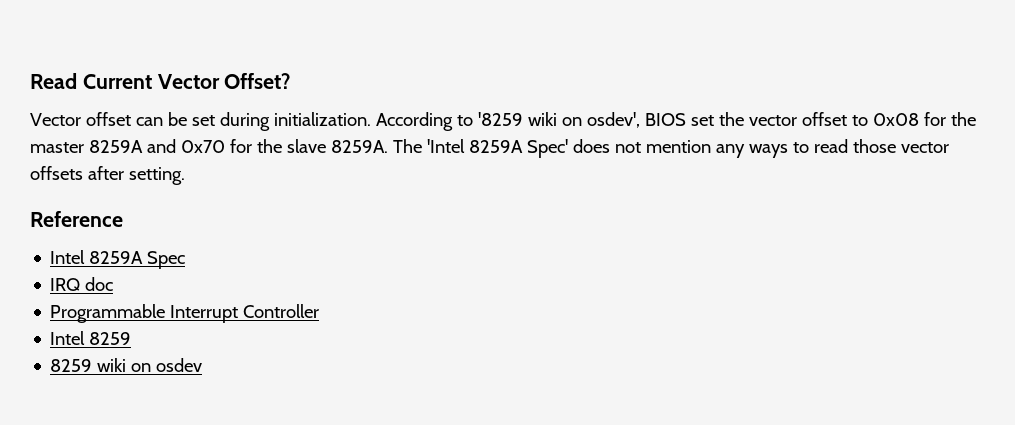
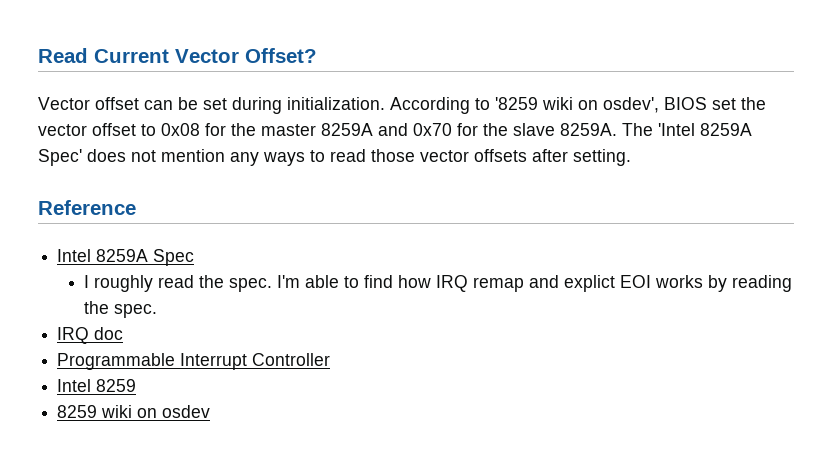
+ I roughly read the spec. I'm able to find how IRQ remap and explict EOI works by reading the spec.

